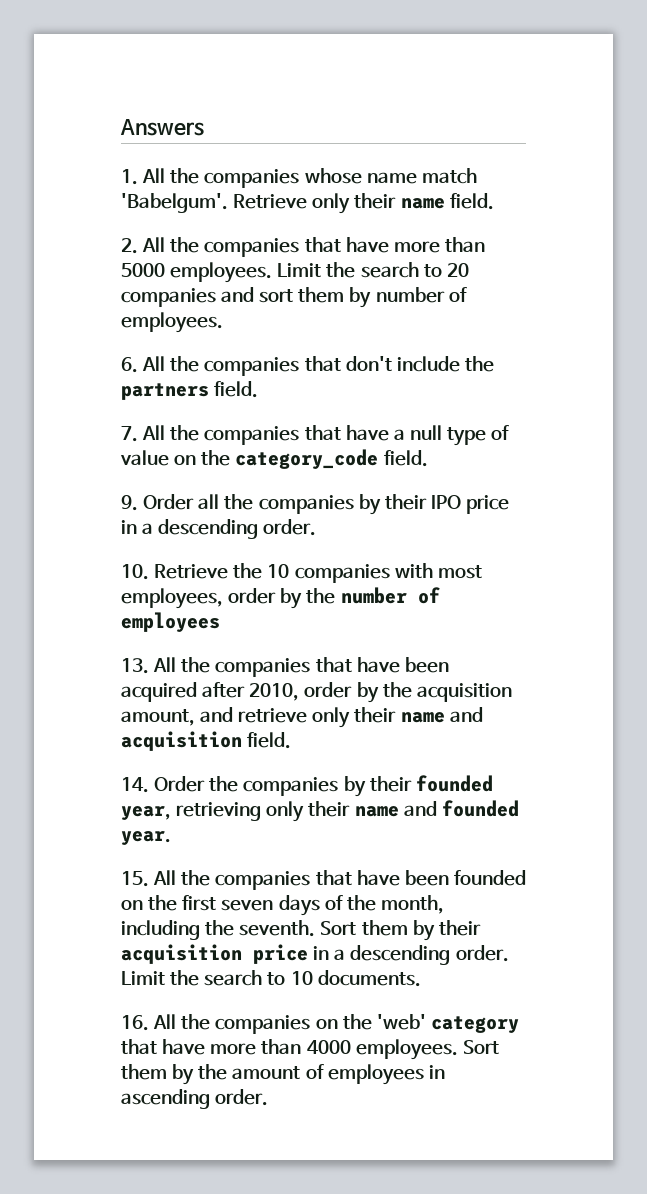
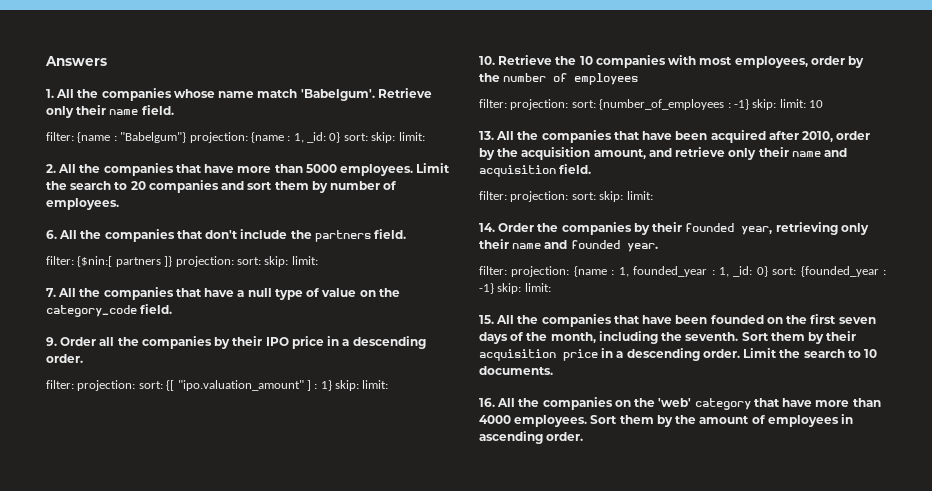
+ filter: {name : "Babelgum"} projection: {name : 1, _id: 0} sort: skip: limit:
+ filter: {$nin:[ partners ]} projection: sort: skip: limit:
+ filter: projection: sort: {[ "ipo.valuation_amount" ] : 1} skip: limit:
+ filter: projection: sort: {number_of_employees : -1} skip: limit: 10
+ filter: projection: sort: skip: limit:
+ filter: projection: {name : 1, founded_year : 1, _id: 0} sort: {founded_year : -1} skip: limit:

